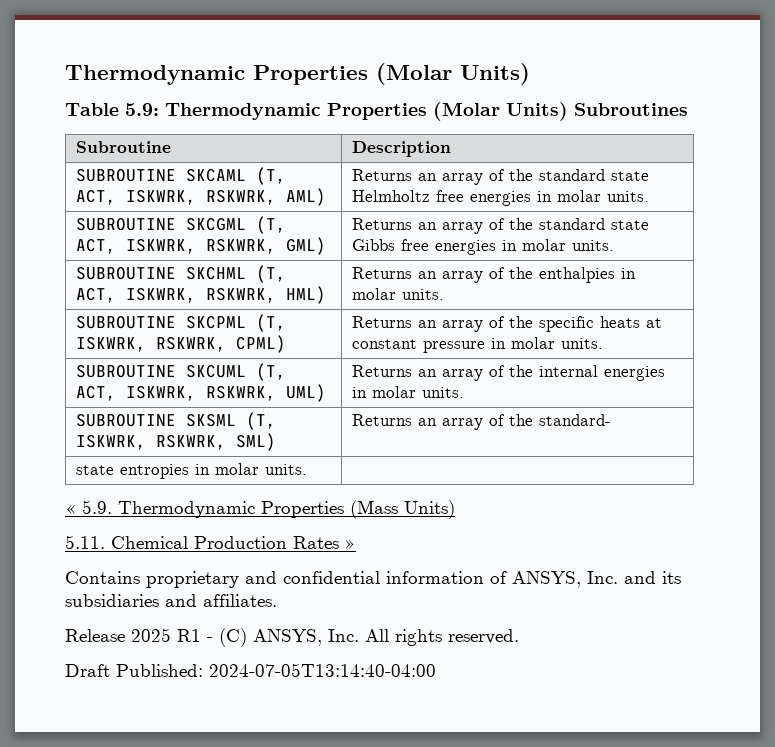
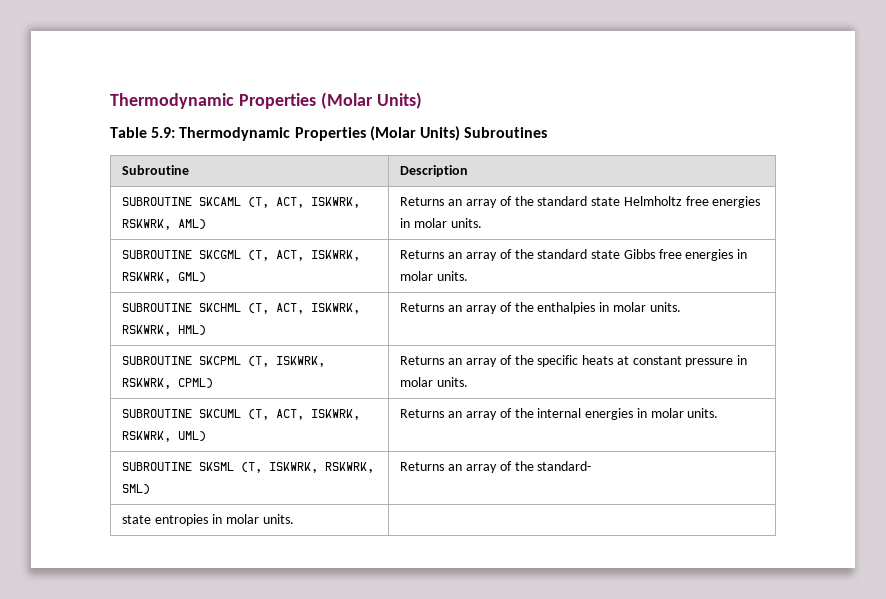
- « 5.9. Thermodynamic Properties (Mass Units)
- 5.11. Chemical Production Rates »
- Contains proprietary and confidential information of ANSYS, Inc. and its subsidiaries and affiliates.
- Release 2025 R1 - (C) ANSYS, Inc. All rights reserved.
- Draft Published: 2024-07-05T13:14:40-04:00

